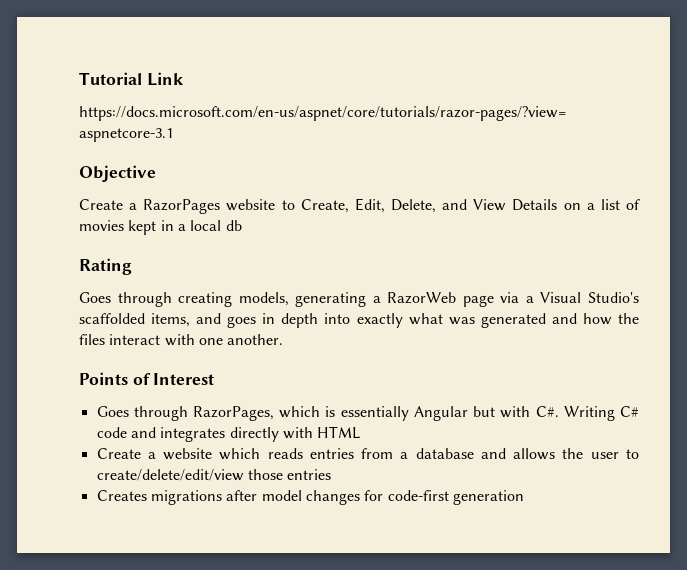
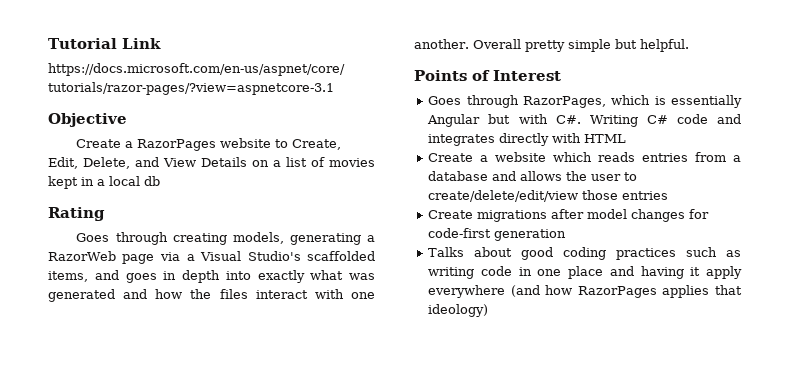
+ Overall pretty simple but helpful.
- Creates migrations after model changes for code-first generation
+ Create migrations after model changes for code-first generation
+ Talks about good coding practices such as writing code in one place and having it apply everywhere (and how RazorPages applies that ideology)

